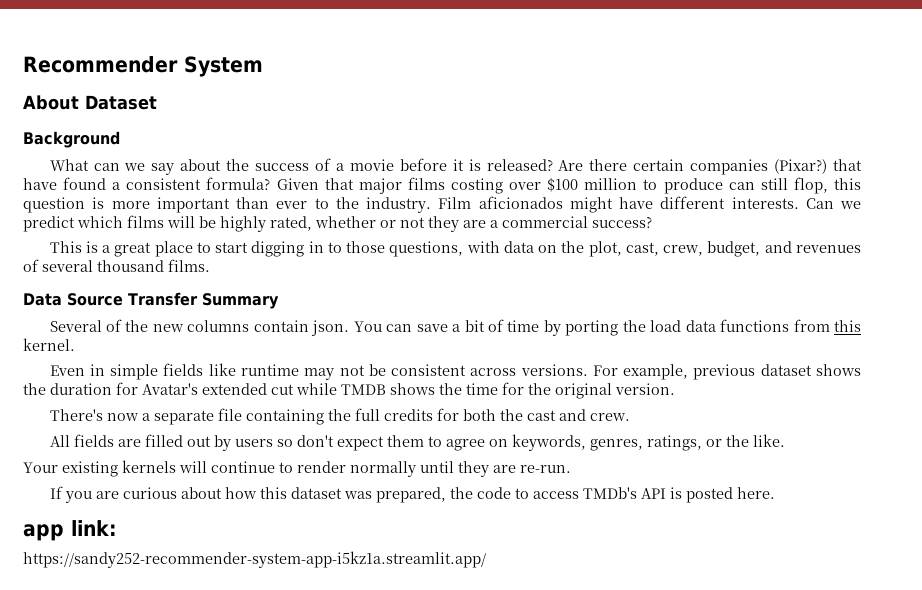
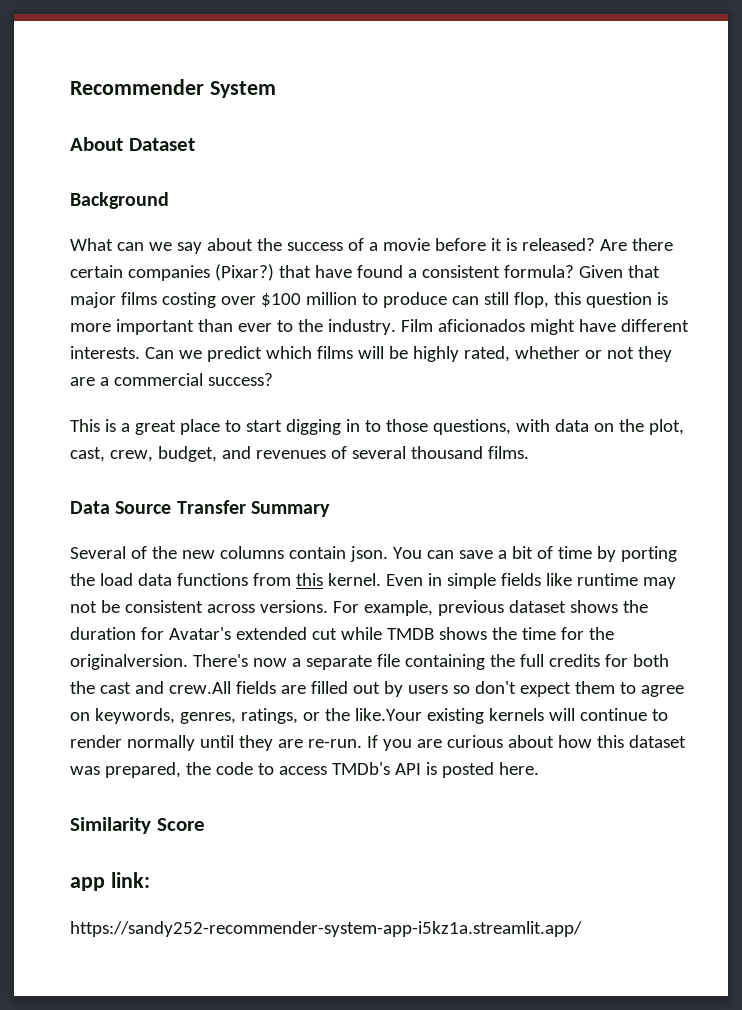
- You can save a bit of time by porting the load data functions from this kernel.
- Even in simple fields like runtime may not be consistent across versions.
+ You can save a bit of time by porting the load data functions from this kernel. Even in simple fields like runtime may not be consistent across versions.
- For example, previous dataset shows the duration for Avatar's extended cut while TMDB shows the time for the original version.
- There's now a separate file containing the full credits for both the cast and crew.
- All fields are filled out by users so don't expect them to agree on keywords, genres, ratings, or the like.
- Your existing kernels will continue to render normally until they are re-run.
- If you are curious about how this dataset was prepared, the code to access TMDb's API is posted here.
+ For example, previous dataset shows the duration for Avatar's extended cut while TMDB shows the time for the originalversion. There's now a separate file containing the full credits for both the cast and crew.All fields are filled out by users so don't expect them to agree on keywords, genres, ratings, or the like.Your existing kernels will continue to render normally until they are re-run. If you are curious about how this dataset was prepared, the code to access TMDb's API is posted here.
+ Similarity Score

